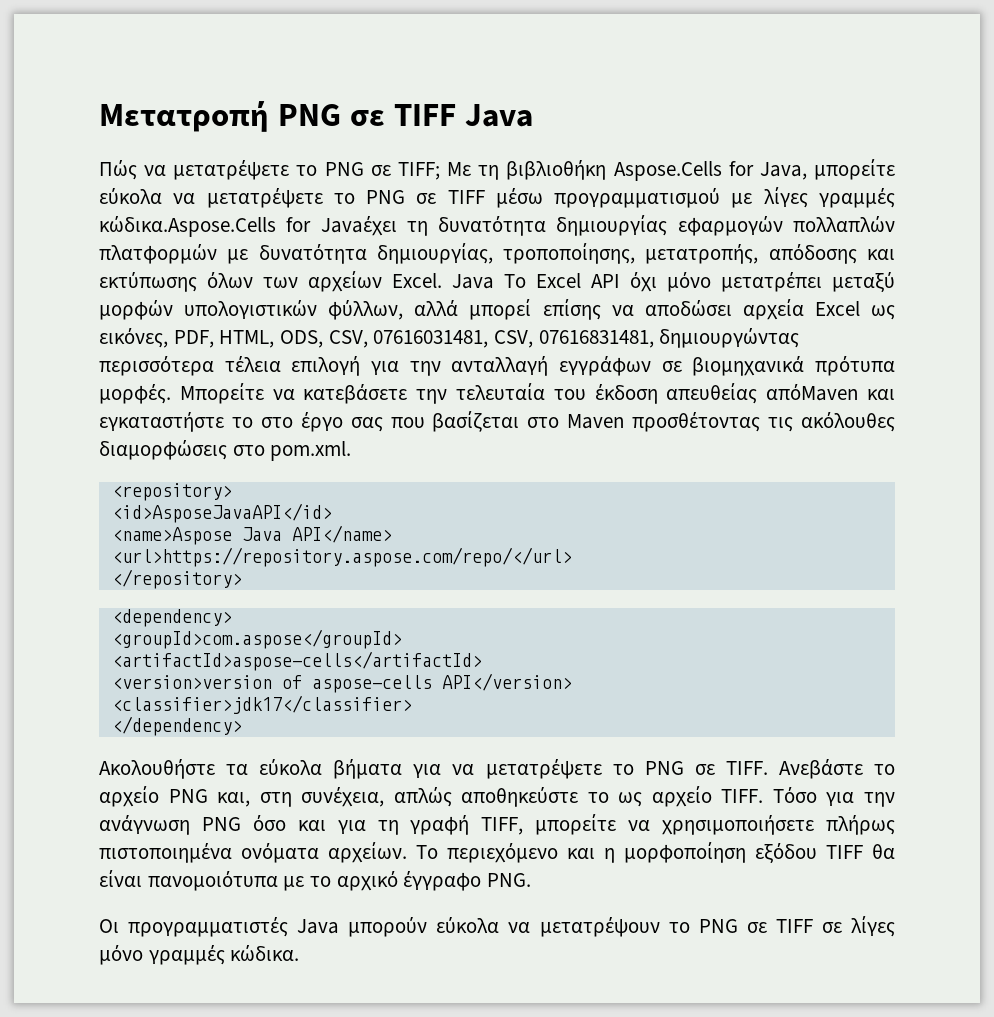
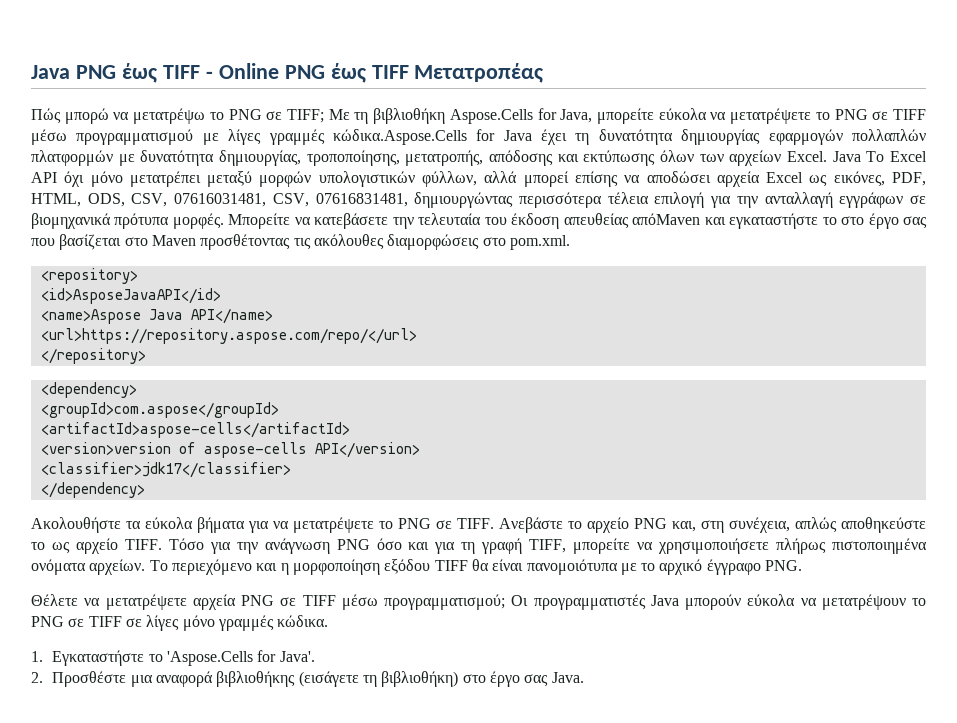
- Μετατροπή PNG σε TIFF Java
- Πώς να μετατρέψετε το PNG σε TIFF; Με τη βιβλιοθήκη Aspose.Cells for Java, μπορείτε εύκολα να μετατρέψετε το PNG σε TIFF μέσω προγραμματισμού με λίγες γραμμές κώδικα.Aspose.Cells for Javaέχει τη δυνατότητα δημιουργίας εφαρμογών πολλαπλών πλατφορμών με δυνατότητα δημιουργίας, τροποποίησης, μετατροπής, απόδοσης και εκτύπωσης όλων των αρχείων Excel.
+ Java PNG έως TIFF - Online PNG έως TIFF Μετατροπέας
+ Πώς μπορώ να μετατρέψω το PNG σε TIFF; Με τη βιβλιοθήκη Aspose.Cells for Java, μπορείτε εύκολα να μετατρέψετε το PNG σε TIFF μέσω προγραμματισμού με λίγες γραμμές κώδικα.Aspose.Cells for Java έχει τη δυνατότητα δημιουργίας εφαρμογών πολλαπλών πλατφορμών με δυνατότητα δημιουργίας, τροποποίησης, μετατροπής, απόδοσης και εκτύπωσης όλων των αρχείων Excel.
- Οι προγραμματιστές Java μπορούν εύκολα να μετατρέψουν το PNG σε TIFF σε λίγες μόνο γραμμές κώδικα.
+ Θέλετε να μετατρέψετε αρχεία PNG σε TIFF μέσω προγραμματισμού; Οι προγραμματιστές Java μπορούν εύκολα να μετατρέψουν το PNG σε TIFF σε λίγες μόνο γραμμές κώδικα.
+ 1. Εγκαταστήστε το 'Aspose.Cells for Java'.
+ 2. Προσθέστε μια αναφορά βιβλιοθήκης (εισάγετε τη βιβλιοθήκη) στο έργο σας Java.

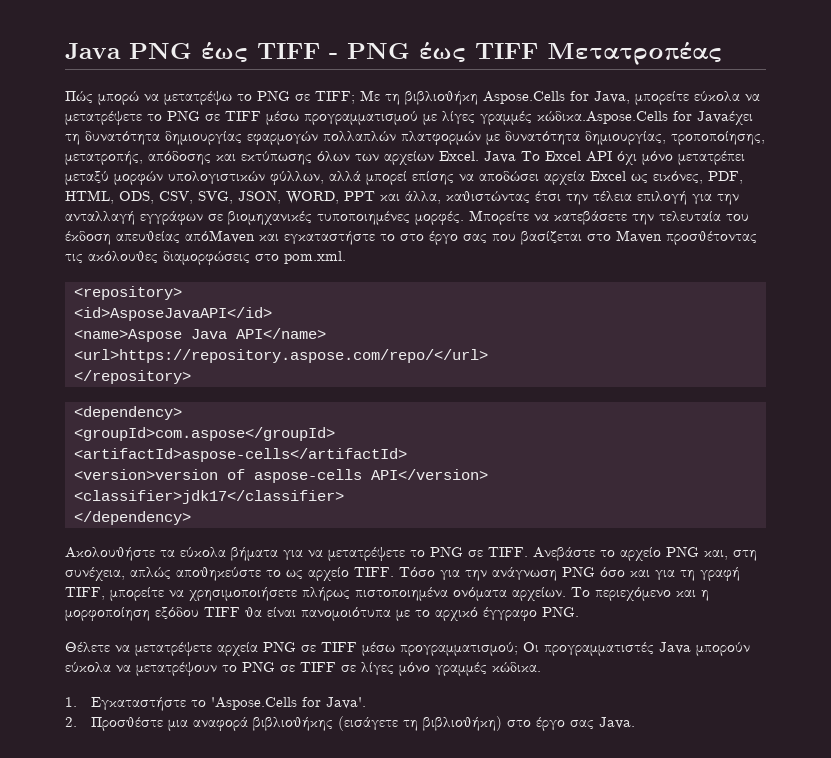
- Java PNG έως TIFF - Online PNG έως TIFF Μετατροπέας
+ Java PNG έως TIFF - PNG έως TIFF Μετατροπέας
- Πώς μπορώ να μετατρέψω το PNG σε TIFF; Με τη βιβλιοθήκη Aspose.Cells for Java, μπορείτε εύκολα να μετατρέψετε το PNG σε TIFF μέσω προγραμματισμού με λίγες γραμμές κώδικα.Aspose.Cells for Java έχει τη δυνατότητα δημιουργίας εφαρμογών πολλαπλών πλατφορμών με δυνατότητα δημιουργίας, τροποποίησης, μετατροπής, απόδοσης και εκτύπωσης όλων των αρχείων Excel.
+ Πώς μπορώ να μετατρέψω το PNG σε TIFF; Με τη βιβλιοθήκη Aspose.Cells for Java, μπορείτε εύκολα να μετατρέψετε το PNG σε TIFF μέσω προγραμματισμού με λίγες γραμμές κώδικα.Aspose.Cells for Javaέχει τη δυνατότητα δημιουργίας εφαρμογών πολλαπλών πλατφορμών με δυνατότητα δημιουργίας, τροποποίησης, μετατροπής, απόδοσης και εκτύπωσης όλων των αρχείων Excel.
- Java Το Excel API όχι μόνο μετατρέπει μεταξύ μορφών υπολογιστικών φύλλων, αλλά μπορεί επίσης να αποδώσει αρχεία Excel ως εικόνες, PDF, HTML, ODS, CSV, 07616031481, CSV, 07616831481, δημιουργώντας περισσότερα τέλεια επιλογή για την ανταλλαγή εγγράφων σε βιομηχανικά πρότυπα μορφές.
+ Java Το Excel API όχι μόνο μετατρέπει μεταξύ μορφών υπολογιστικών φύλλων, αλλά μπορεί επίσης να αποδώσει αρχεία Excel ως εικόνες, PDF, HTML, ODS, CSV, SVG, JSON, WORD, PPT και άλλα, καθιστώντας έτσι την τέλεια επιλογή για την ανταλλαγή εγγράφων σε βιομηχανικές τυποποιημένες μορφές.

